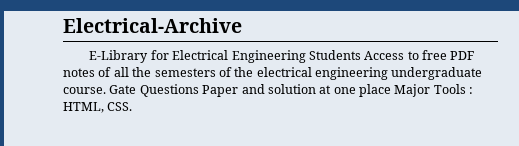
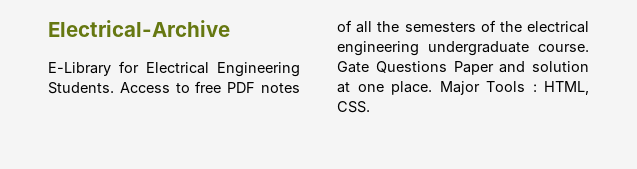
- E-Library for Electrical Engineering Students Access to free PDF notes of all the semesters of the electrical engineering undergraduate course.
+ E-Library for Electrical Engineering Students. Access to free PDF notes of all the semesters of the electrical engineering undergraduate course.
- Gate Questions Paper and solution at one place Major Tools : HTML, CSS.
+ Gate Questions Paper and solution at one place. Major Tools : HTML, CSS.

